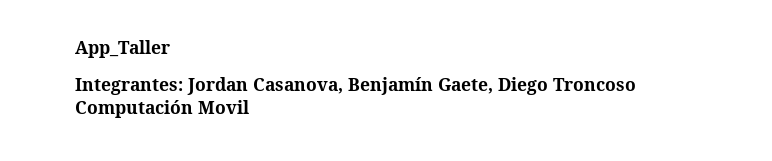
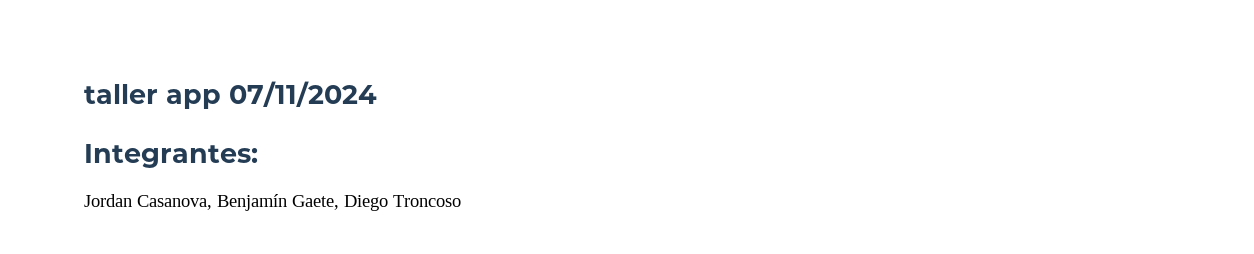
- App_Taller
+ taller app 07/11/2024
- Integrantes: Jordan Casanova, Benjamín Gaete, Diego Troncoso Computación Movil
+ Integrantes:
+ Jordan Casanova, Benjamín Gaete, Diego Troncoso

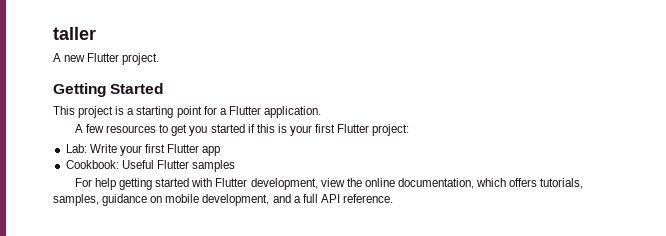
- taller app 07/11/2024
- Integrantes:
- Jordan Casanova, Benjamín Gaete, Diego Troncoso
+ taller
+ A new Flutter project.
+ Getting Started
+ This project is a starting point for a Flutter application.
+ A few resources to get you started if this is your first Flutter project:
+ Lab: Write your first Flutter app
+ Cookbook: Useful Flutter samples
+ For help getting started with Flutter development, view the online documentation, which offers tutorials, samples, guidance on mobile development, and a full API reference.

